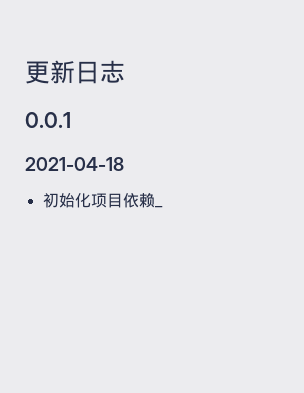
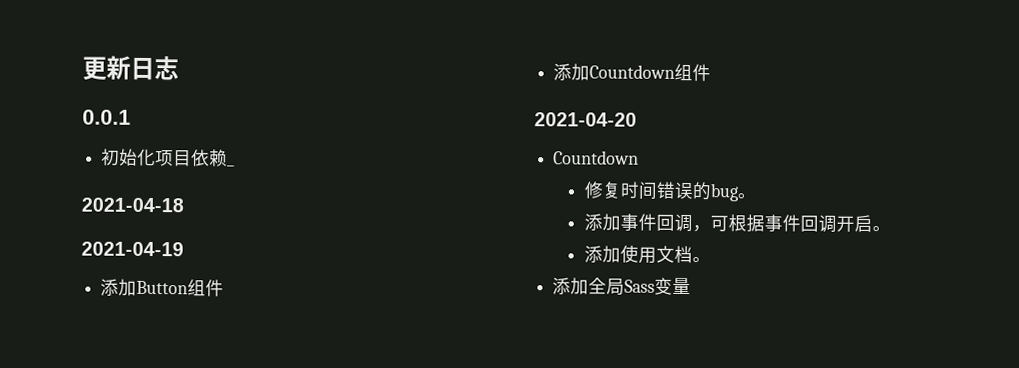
- 2021-04-18
+ 2021-04-18
+ 2021-04-19
+ 添加Button组件
+ 添加Countdown组件
+ 2021-04-20
+ Countdown
+ 修复时间错误的bug。
+ 添加事件回调，可根据事件回调开启。
+ 添加使用文档。
+ 添加全局Sass变量

